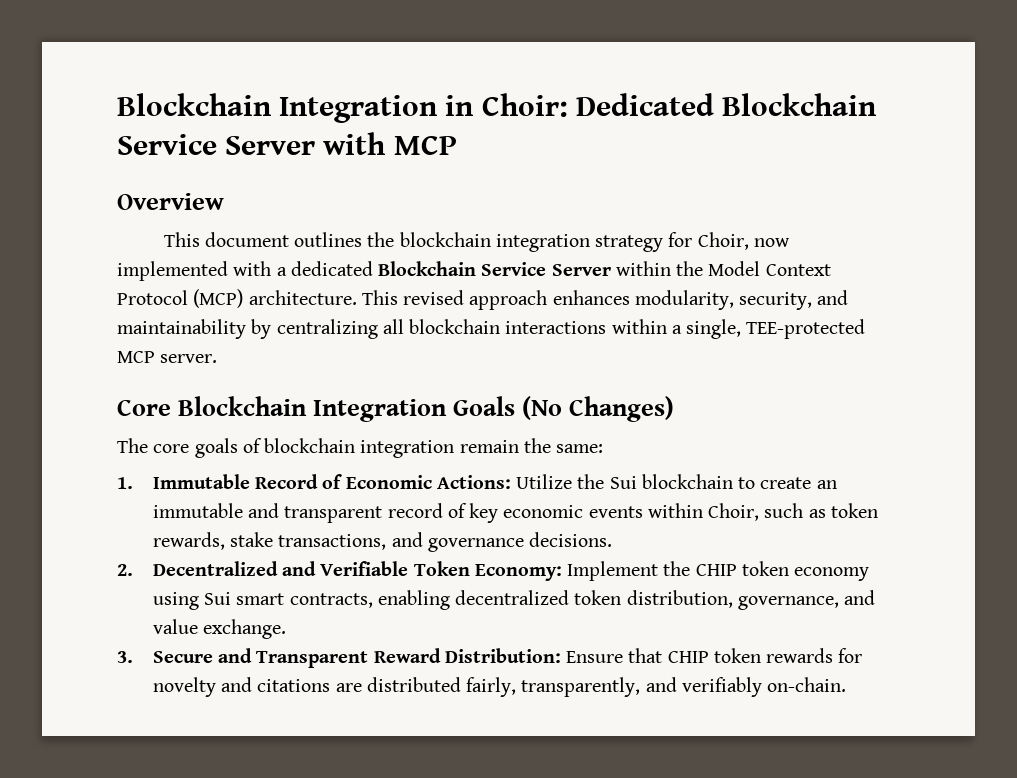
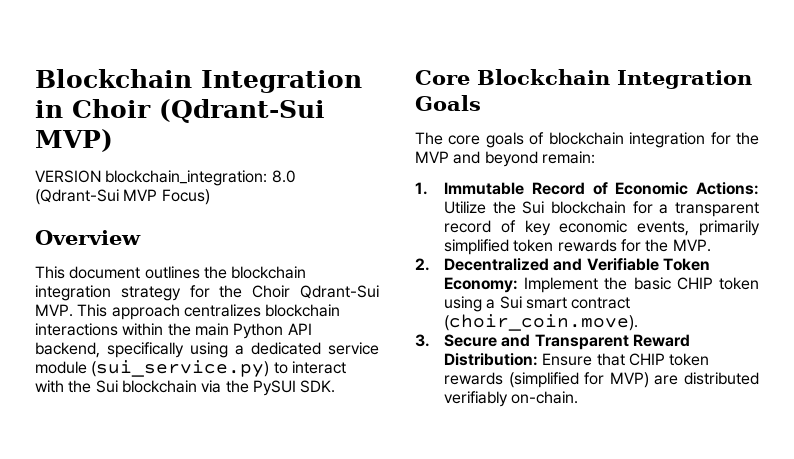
- Blockchain Integration in Choir: Dedicated Blockchain Service Server with MCP
+ Blockchain Integration in Choir (Qdrant-Sui MVP)
+ VERSION blockchain_integration: 8.0 (Qdrant-Sui MVP Focus)
- This document outlines the blockchain integration strategy for Choir, now implemented with a dedicated Blockchain Service Server within the Model Context Protocol (MCP) architecture. This revised approach enhances modularity, security, and maintainability by centralizing all blockchain interactions within a single, TEE-protected MCP server.
+ This document outlines the blockchain integration strategy for the Choir Qdrant-Sui MVP. This approach centralizes blockchain interactions within the main Python API backend, specifically using a dedicated service module (sui_service.py) to interact with the Sui blockchain via the PySUI SDK.
- Core Blockchain Integration Goals (No Changes)
+ Core Blockchain Integration Goals
- The core goals of blockchain integration remain the same:
+ The core goals of blockchain integration for the MVP and beyond remain:
- 1. Immutable Record of Economic Actions: Utilize the Sui blockchain to create an immutable and transparent record of key economic events within Choir, such as token rewards, stake transactions, and governance decisions.
+ 1. Immutable Record of Economic Actions: Utilize the Sui blockchain for a transparent record of key economic events, primarily simplified token rewards for the MVP.
- 2. Decentralized and Verifiable Token Economy: Implement the CHIP token economy using Sui smart contracts, enabling decentralized token distribution, governance, and value exchange.
+ 2. Decentralized and Verifiable Token Economy: Implement the basic CHIP token using a Sui smart contract (choir_coin.move).
- 3. Secure and Transparent Reward Distribution: Ensure that CHIP token rewards for novelty and citations are distributed fairly, transparently, and verifiably on-chain.
+ 3. Secure and Transparent Reward Distribution: Ensure that CHIP token rewards (simplified for MVP) are distributed verifiably on-chain.

